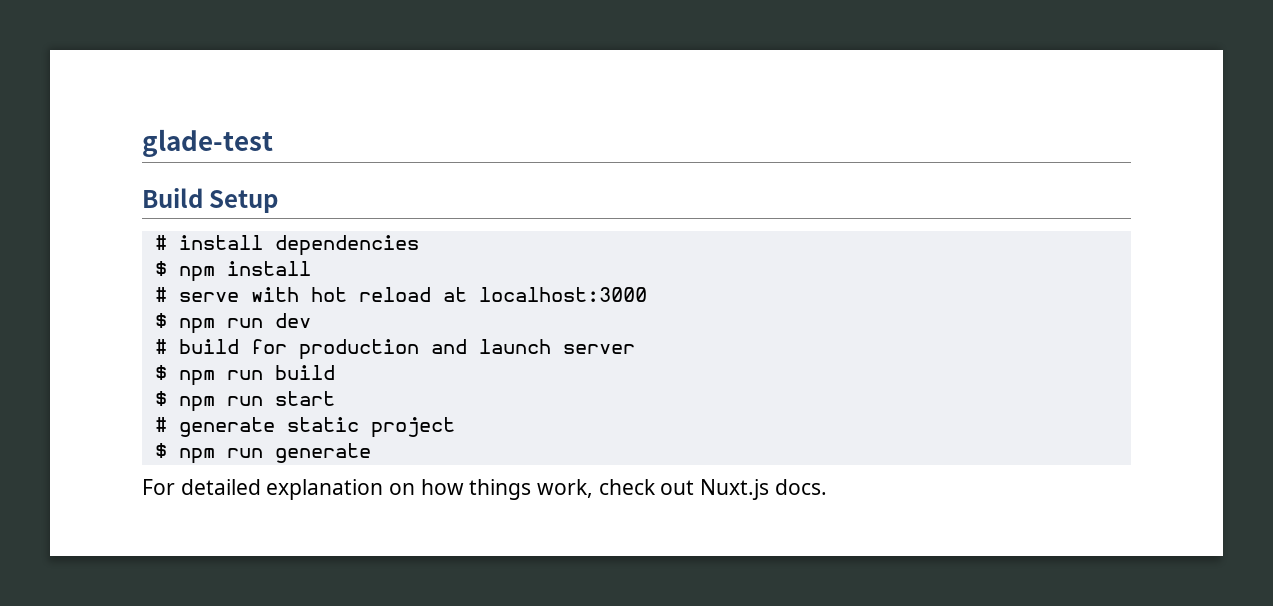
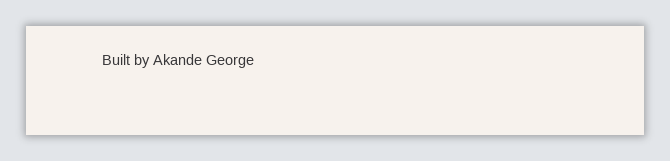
- glade-test
- Build Setup
- # install dependencies
- $ npm install
- # serve with hot reload at localhost:3000
- $ npm run dev
- # build for production and launch server
- $ npm run build
- $ npm run start
- # generate static project
- $ npm run generate
- For detailed explanation on how things work, check out Nuxt.js docs.
+ Built by Akande George

